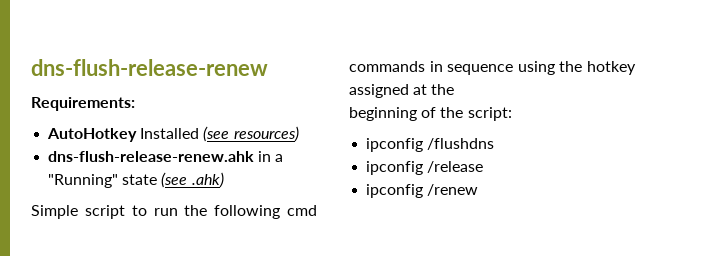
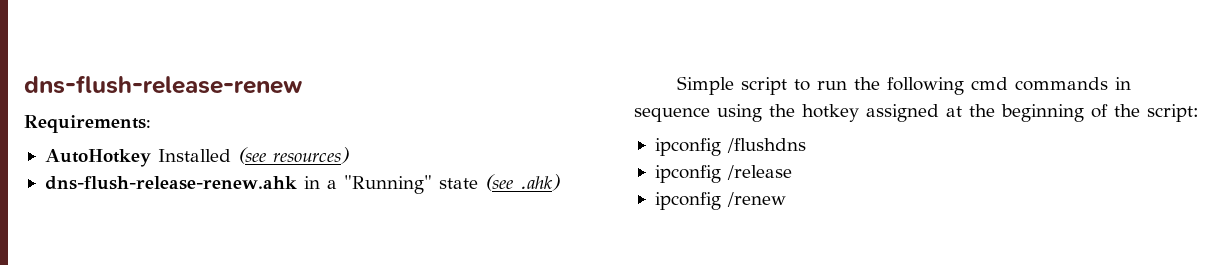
- Simple script to run the following cmd commands in sequence using the hotkey assigned at the
- beginning of the script:
+ Simple script to run the following cmd commands in sequence using the hotkey assigned at the beginning of the script:

